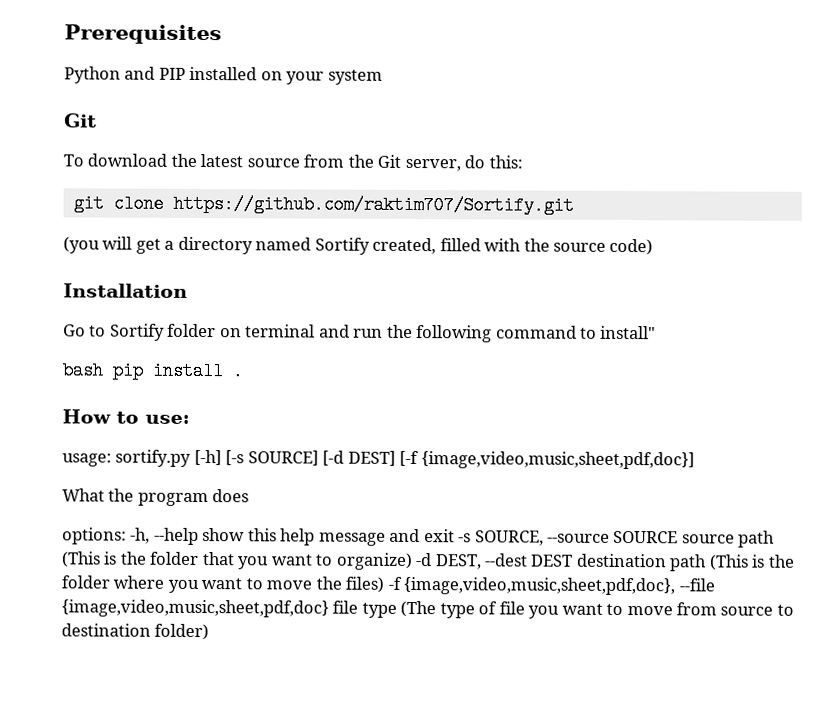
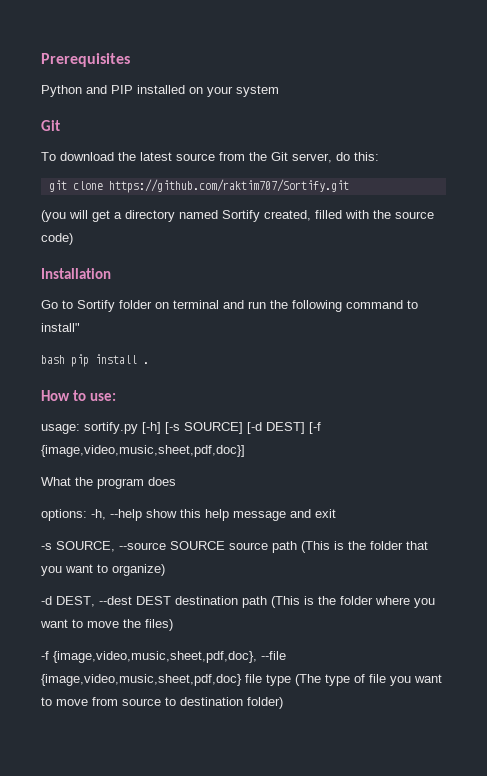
- options: -h, --help show this help message and exit -s SOURCE, --source SOURCE source path (This is the folder that you want to organize) -d DEST, --dest DEST destination path (This is the folder where you want to move the files) -f {image,video,music,sheet,pdf,doc}, --file {image,video,music,sheet,pdf,doc} file type (The type of file you want to move from source to destination folder)
+ options: -h, --help show this help message and exit
+ -s SOURCE, --source SOURCE source path (This is the folder that you want to organize)
+ -d DEST, --dest DEST destination path (This is the folder where you want to move the files)
+ -f {image,video,music,sheet,pdf,doc}, --file {image,video,music,sheet,pdf,doc} file type (The type of file you want to move from source to destination folder)

